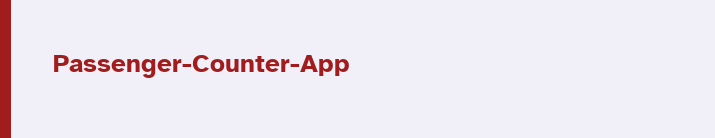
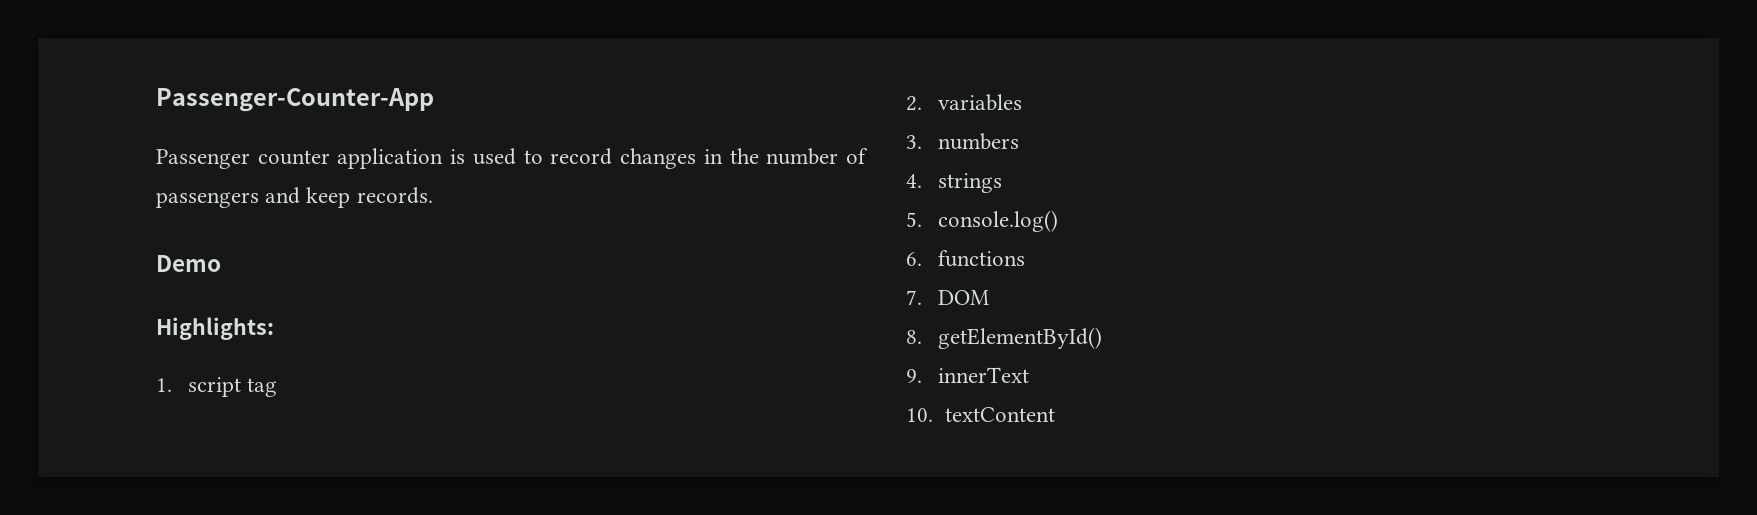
+ Passenger counter application is used to record changes in the number of passengers and keep records.
+ Demo
+ Highlights:
+ 1. script tag
+ 2. variables
+ 3. numbers
+ 4. strings
+ 5. console.log()
+ 6. functions
+ 7. DOM
+ 8. getElementById()
+ 9. innerText
+ 10. textContent

